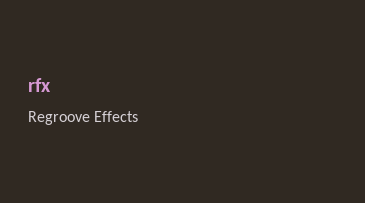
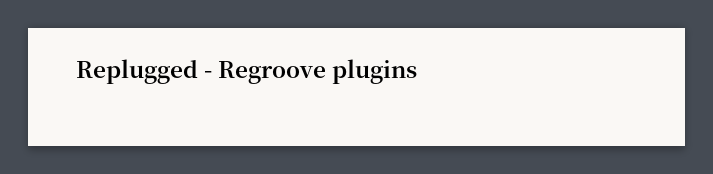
- rfx
- Regroove Effects
+ Replugged - Regroove plugins

